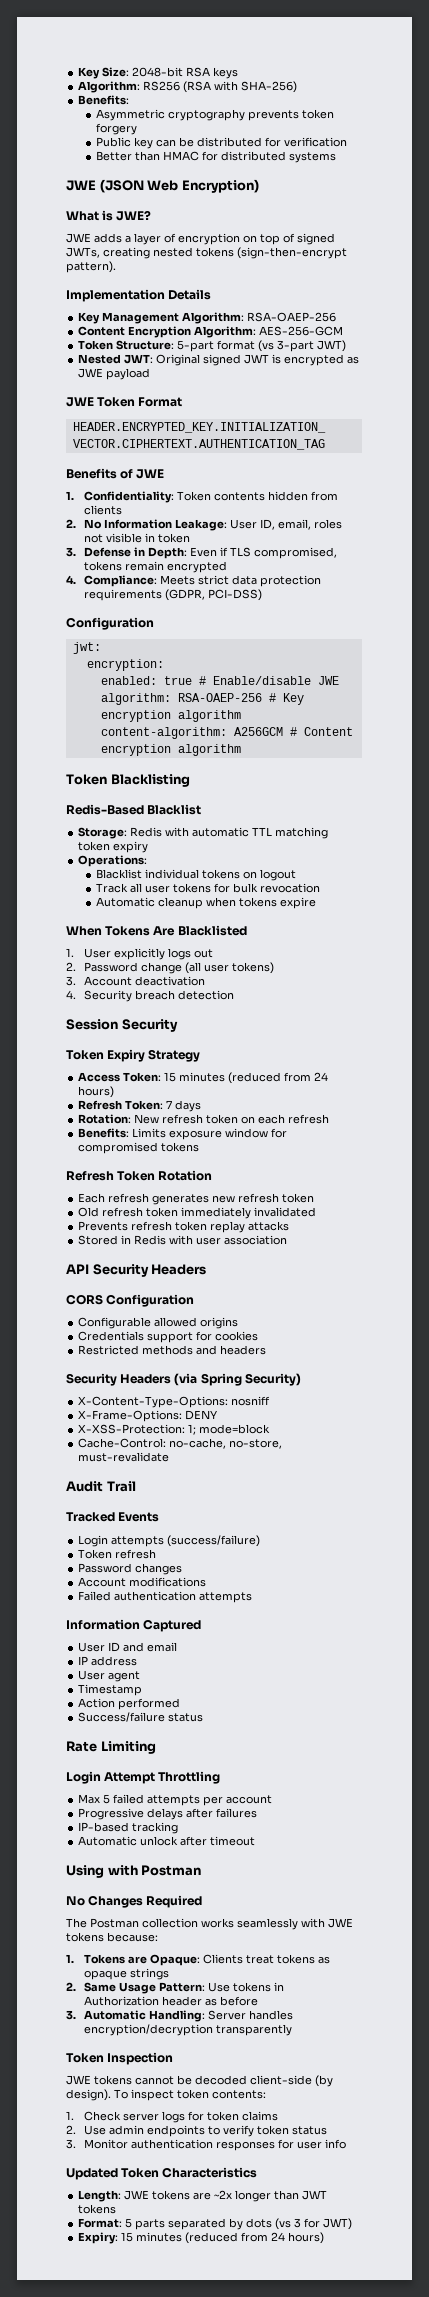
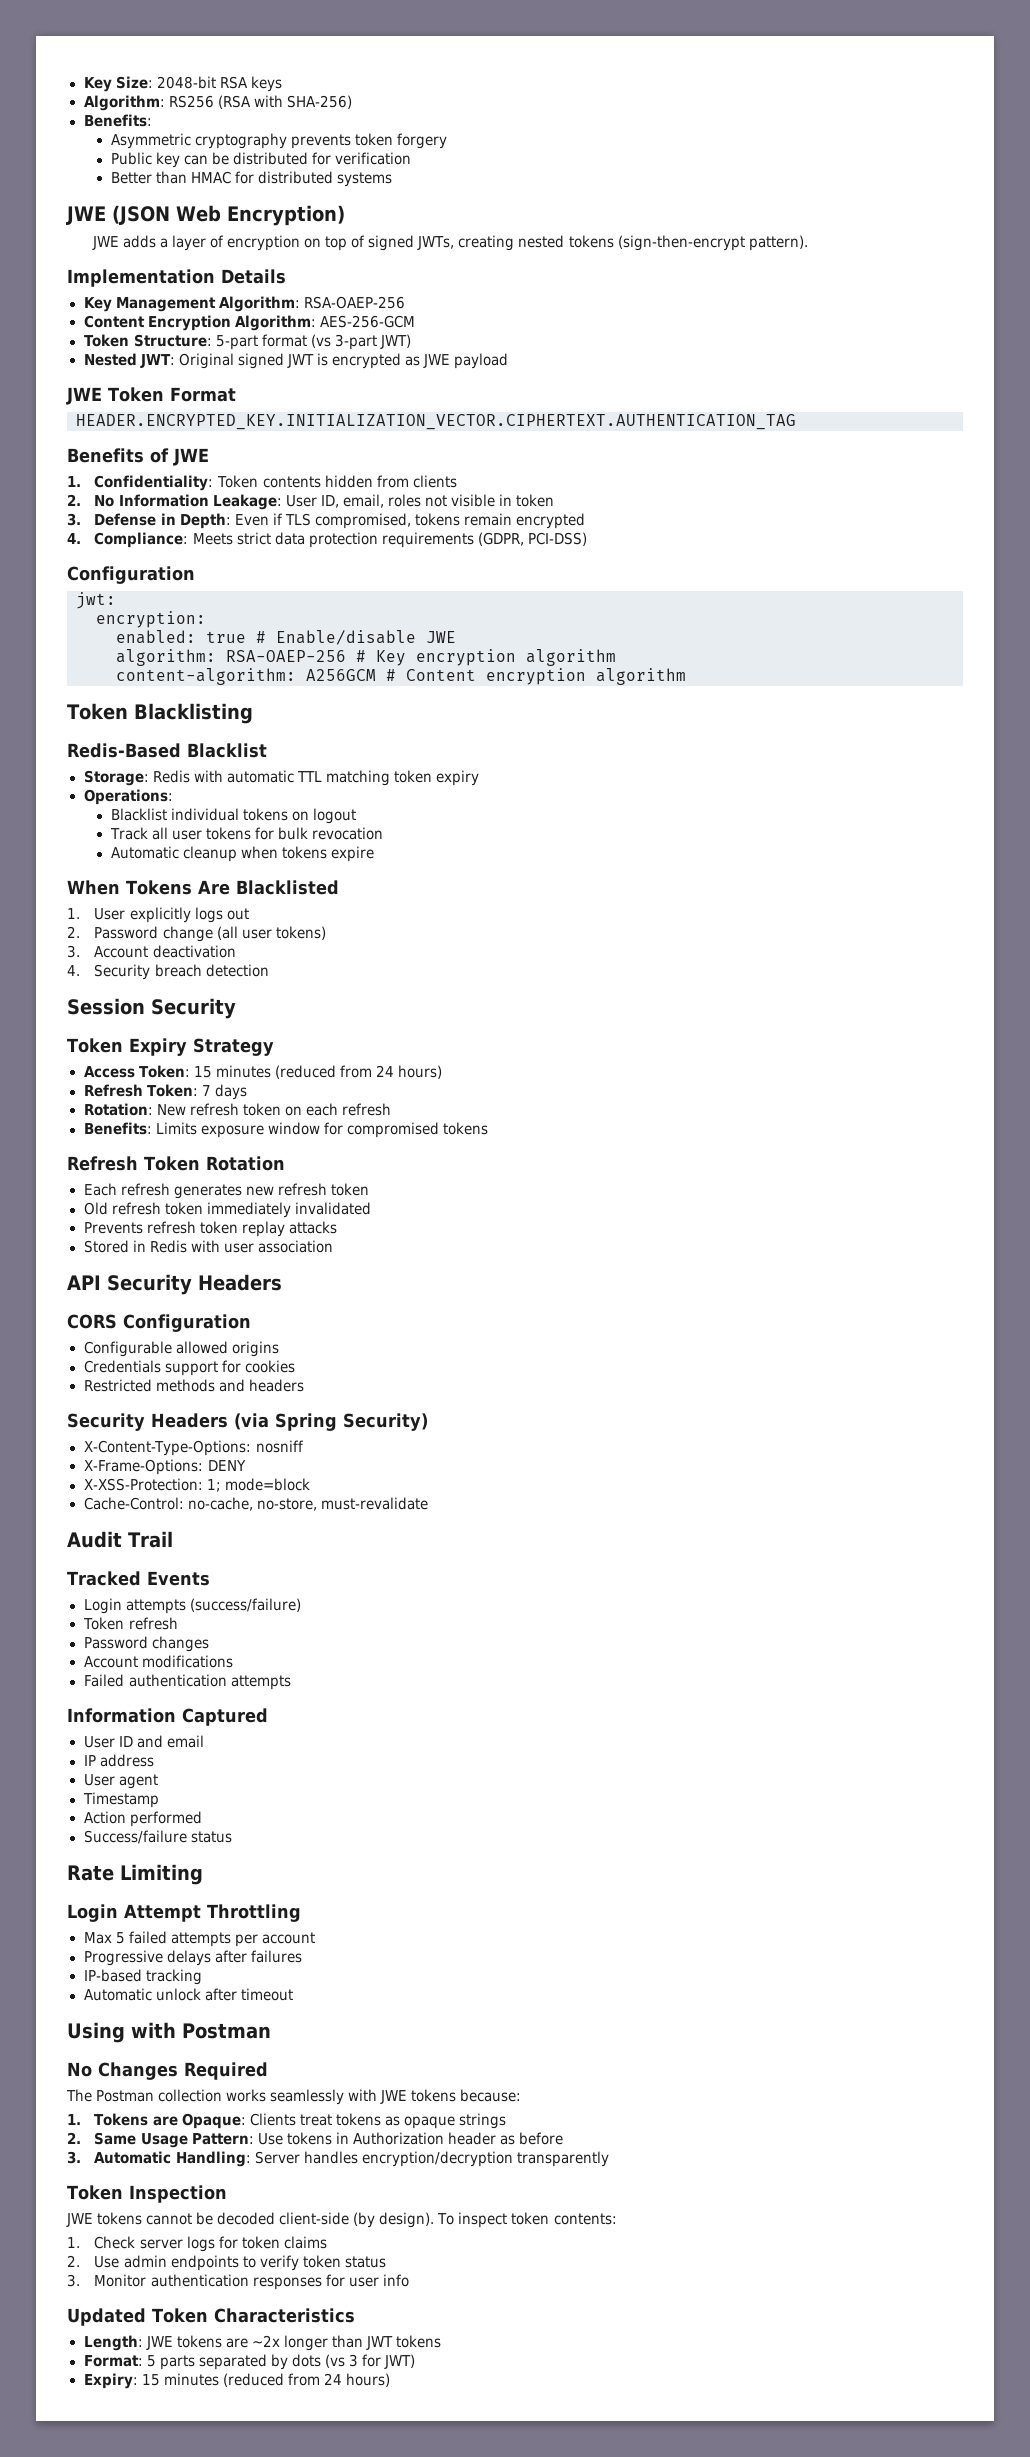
- What is JWE?

